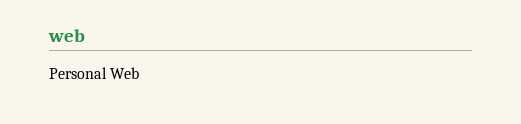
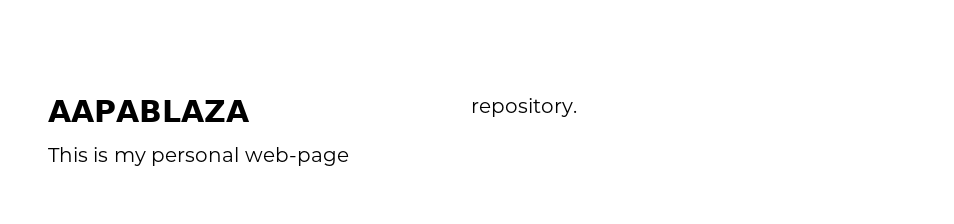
- web
- Personal Web
+ AAPABLAZA
+ This is my personal web-page repository.

